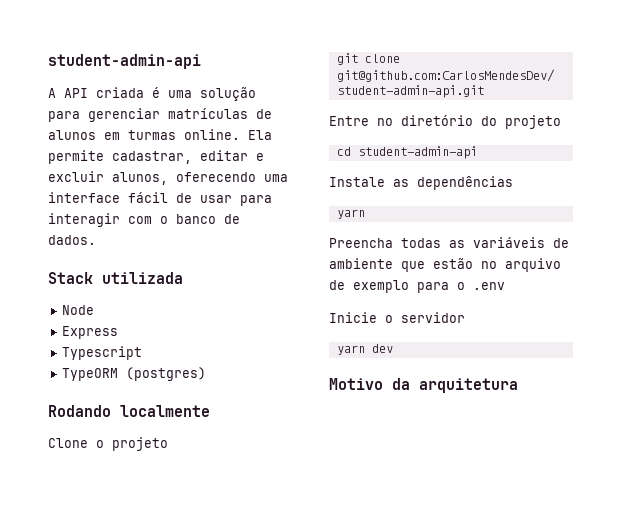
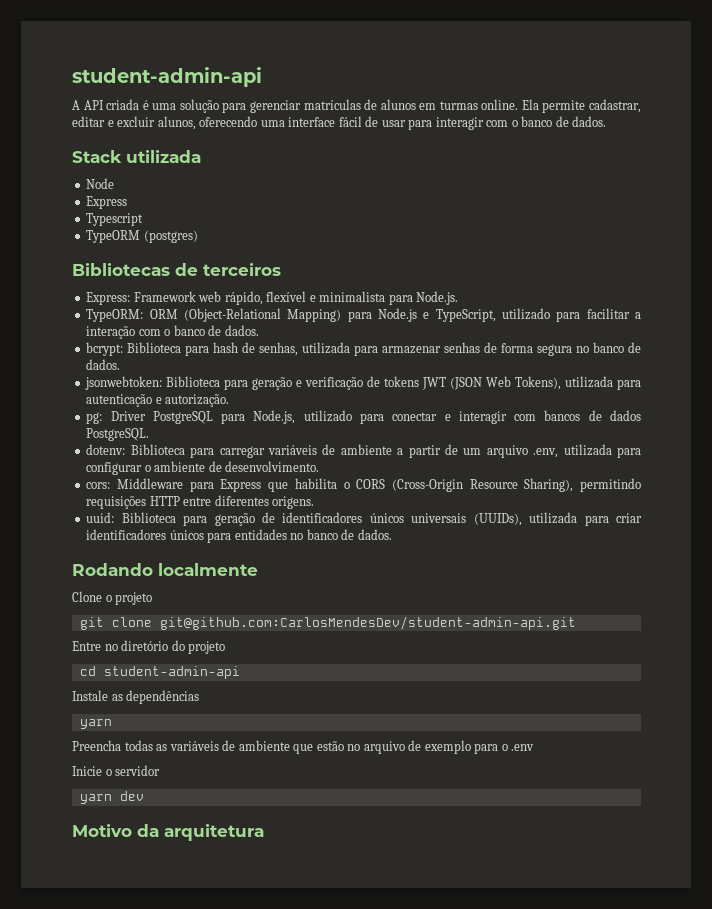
+ Bibliotecas de terceiros
+ Express: Framework web rápido, flexível e minimalista para Node.js.
+ TypeORM: ORM (Object-Relational Mapping) para Node.js e TypeScript, utilizado para facilitar a interação com o banco de dados.
+ bcrypt: Biblioteca para hash de senhas, utilizada para armazenar senhas de forma segura no banco de dados.
+ jsonwebtoken: Biblioteca para geração e verificação de tokens JWT (JSON Web Tokens), utilizada para autenticação e autorização.
+ pg: Driver PostgreSQL para Node.js, utilizado para conectar e interagir com bancos de dados PostgreSQL.
+ dotenv: Biblioteca para carregar variáveis de ambiente a partir de um arquivo .env, utilizada para configurar o ambiente de desenvolvimento.
+ cors: Middleware para Express que habilita o CORS (Cross-Origin Resource Sharing), permitindo requisições HTTP entre diferentes origens.
+ uuid: Biblioteca para geração de identificadores únicos universais (UUIDs), utilizada para criar identificadores únicos para entidades no banco de dados.

